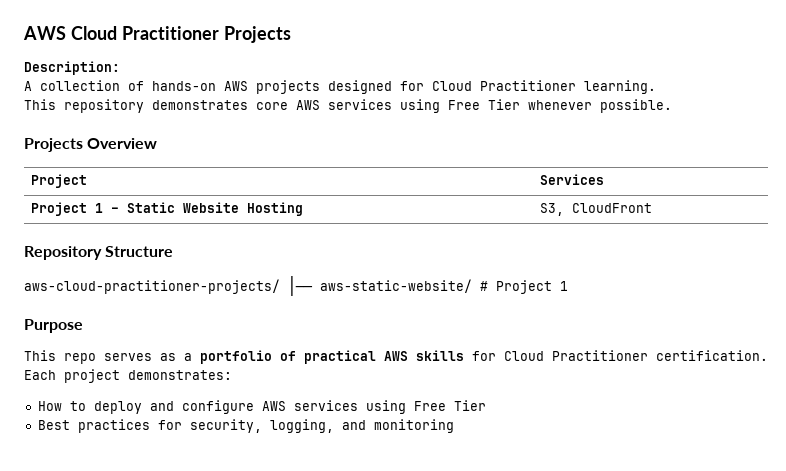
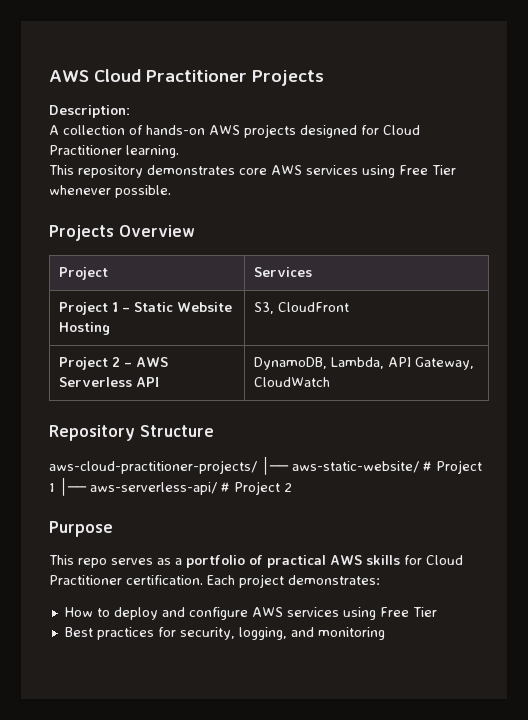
+ Project 2 – AWS Serverless API | DynamoDB, Lambda, API Gateway, CloudWatch
- aws-cloud-practitioner-projects/ │── aws-static-website/ # Project 1
+ aws-cloud-practitioner-projects/ │── aws-static-website/ # Project 1 │── aws-serverless-api/ # Project 2

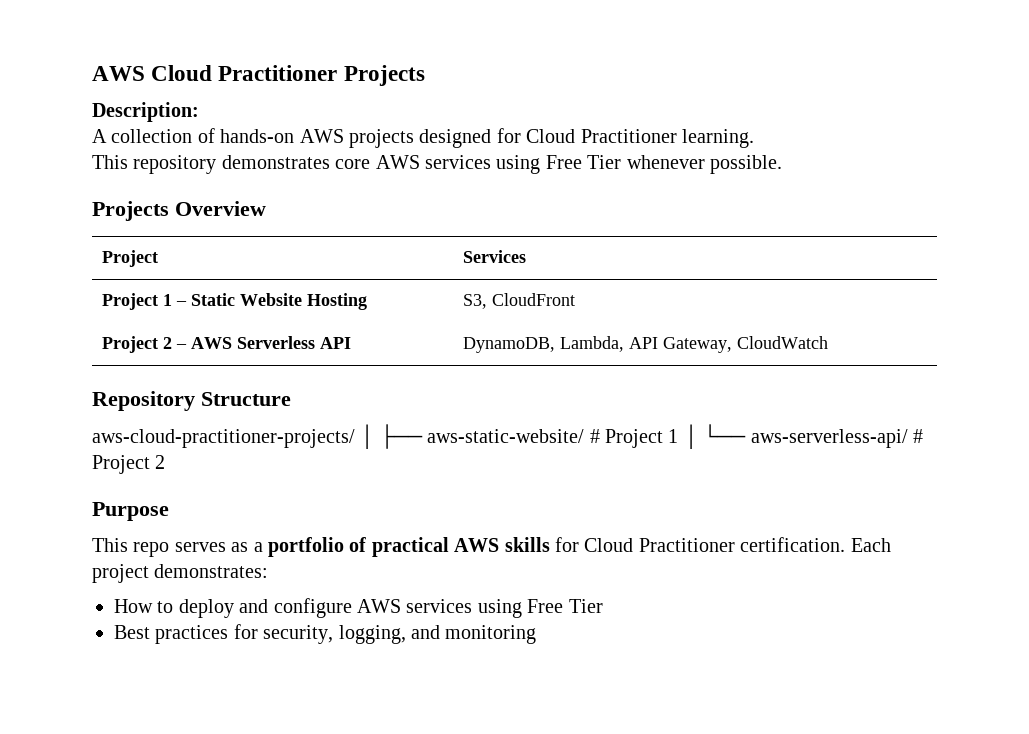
- aws-cloud-practitioner-projects/ │── aws-static-website/ # Project 1 │── aws-serverless-api/ # Project 2
+ aws-cloud-practitioner-projects/ │ ├── aws-static-website/ # Project 1 │ └── aws-serverless-api/ # Project 2

